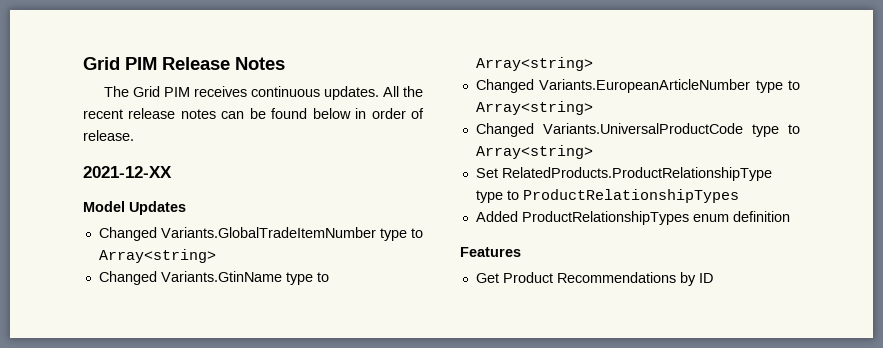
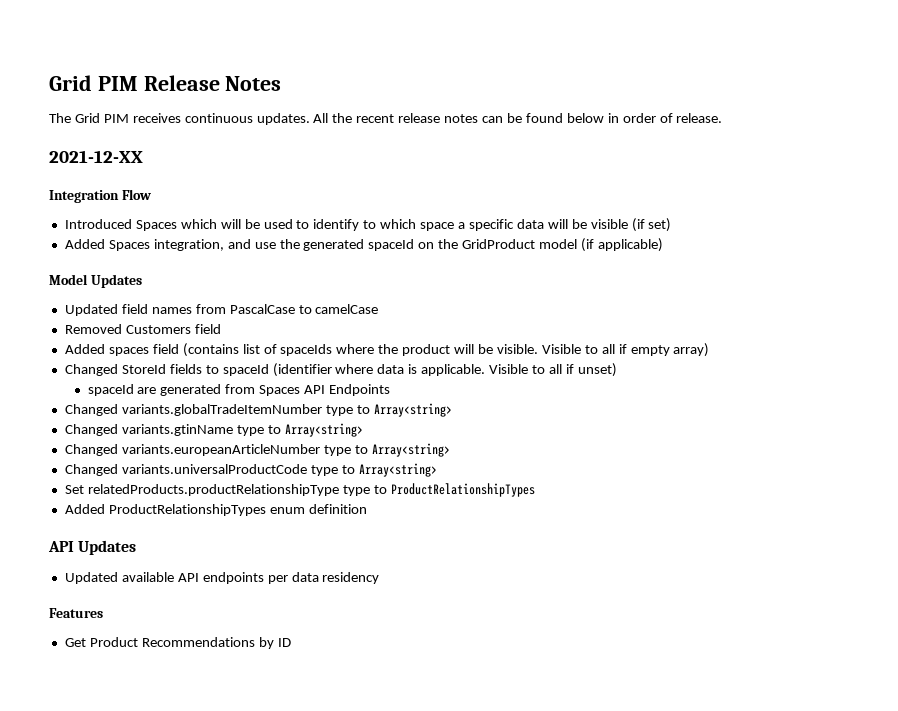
+ Integration Flow
+ Introduced Spaces which will be used to identify to which space a specific data will be visible (if set)
+ Added Spaces integration, and use the generated spaceId on the GridProduct model (if applicable)
  Model Updates
- Changed Variants.GlobalTradeItemNumber type to Array<string>
- Changed Variants.GtinName type to Array<string>
- Changed Variants.EuropeanArticleNumber type to Array<string>
- Changed Variants.UniversalProductCode type to Array<string>
+ Updated field names from PascalCase to camelCase
+ Removed Customers field
+ Added spaces field (contains list of spaceIds where the product will be visible. Visible to all if empty array)
+ Changed StoreId fields to spaceId (identifier where data is applicable. Visible to all if unset)
+ spaceId are generated from Spaces API Endpoints
+ Changed variants.globalTradeItemNumber type to Array<string>
+ Changed variants.gtinName type to Array<string>
+ Changed variants.europeanArticleNumber type to Array<string>
+ Changed variants.universalProductCode type to Array<string>
- Set RelatedProducts.ProductRelationshipType type to ProductRelationshipTypes
+ Set relatedProducts.productRelationshipType type to ProductRelationshipTypes
+ API Updates
+ Updated available API endpoints per data residency

